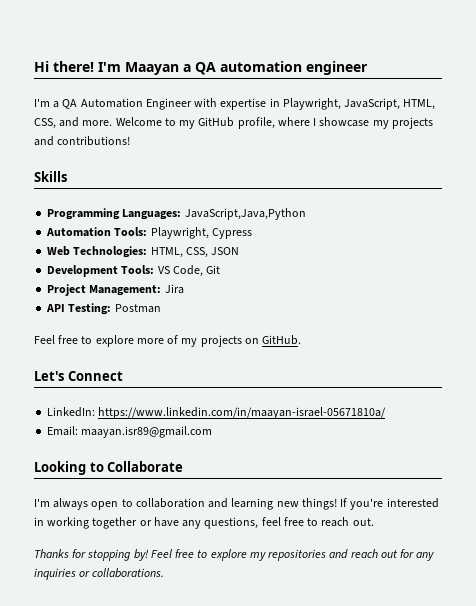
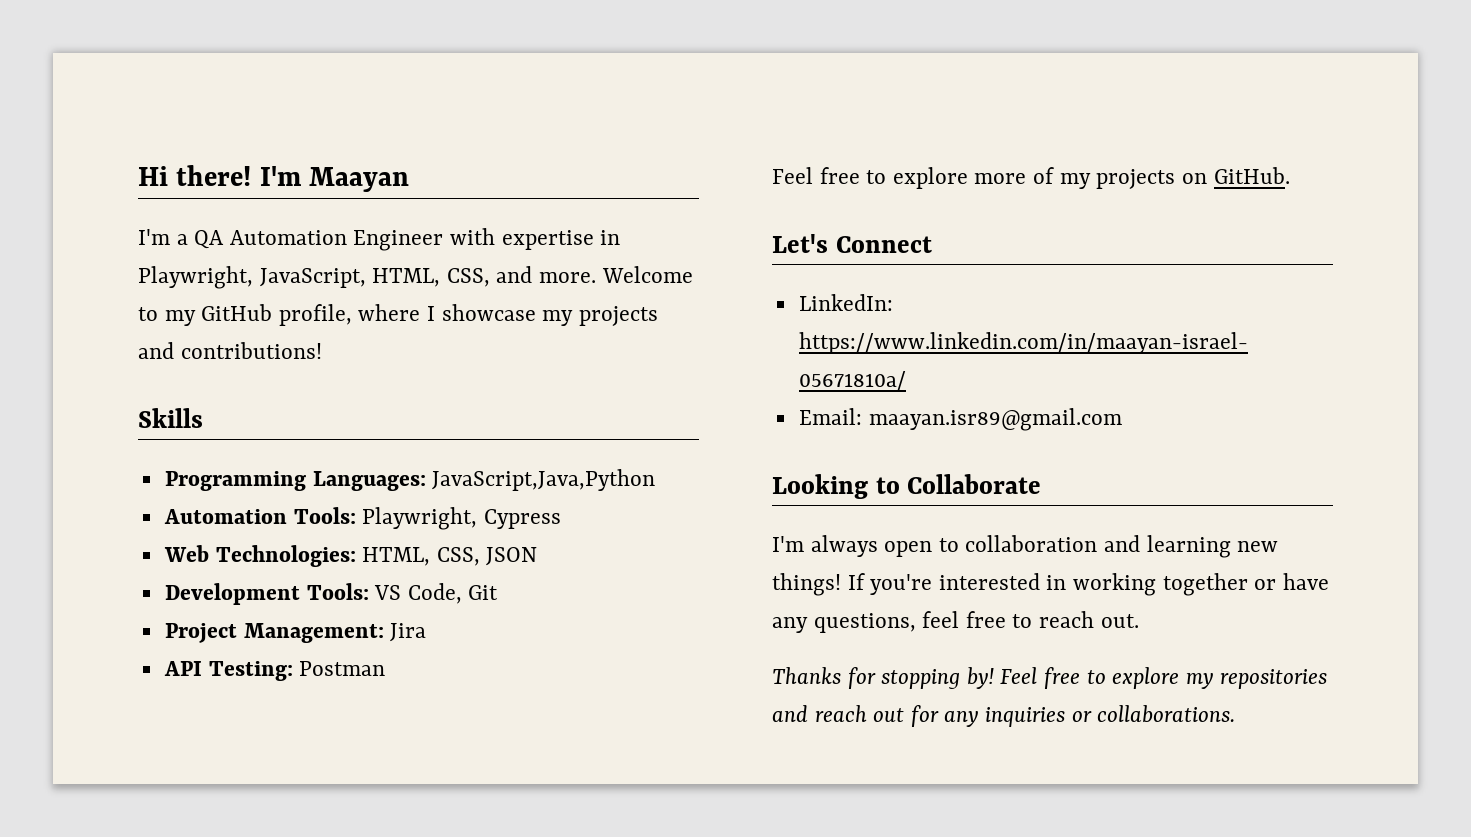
- I'm Maayan a QA automation engineer
+ I'm Maayan

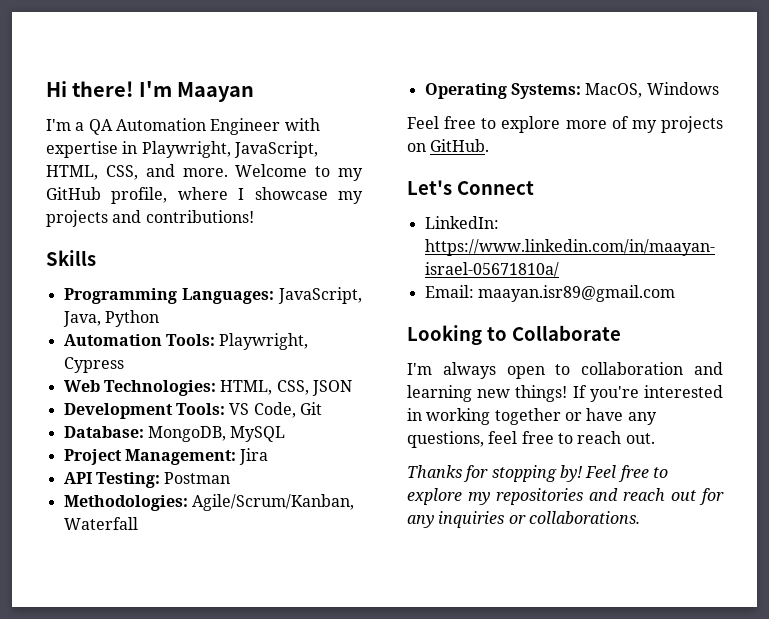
- Programming Languages: JavaScript,Java,Python
+ Programming Languages: JavaScript, Java, Python
+ Database: MongoDB, MySQL
+ Methodologies: Agile/Scrum/Kanban, Waterfall
+ Operating Systems: MacOS, Windows

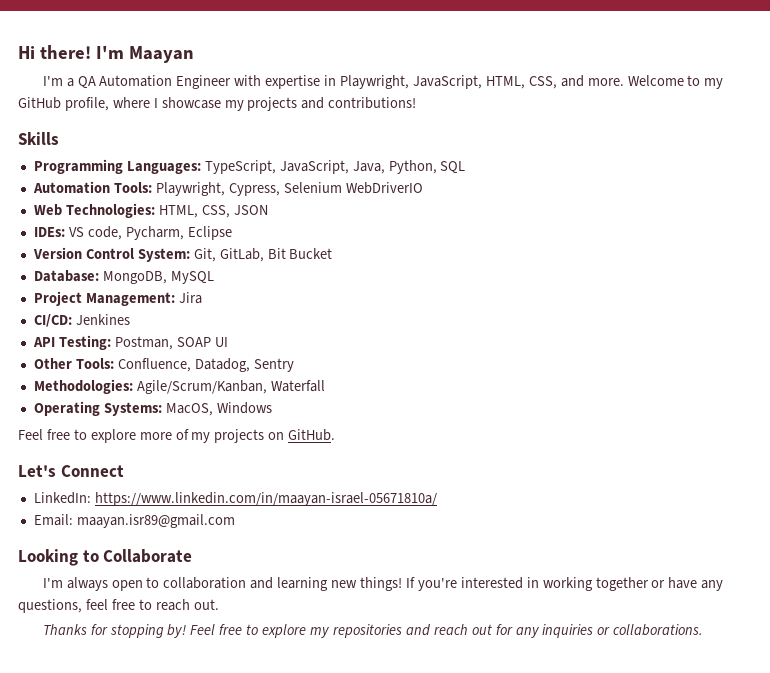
- Programming Languages: JavaScript, Java, Python
+ Programming Languages: TypeScript, JavaScript, Java, Python, SQL
- Automation Tools: Playwright, Cypress
+ Automation Tools: Playwright, Cypress, Selenium WebDriverIO
- Development Tools: VS Code, Git
+ IDEs: VS code, Pycharm, Eclipse
+ Version Control System: Git, GitLab, Bit Bucket
+ CI/CD: Jenkines
- API Testing: Postman
+ API Testing: Postman, SOAP UI
+ Other Tools: Confluence, Datadog, Sentry

